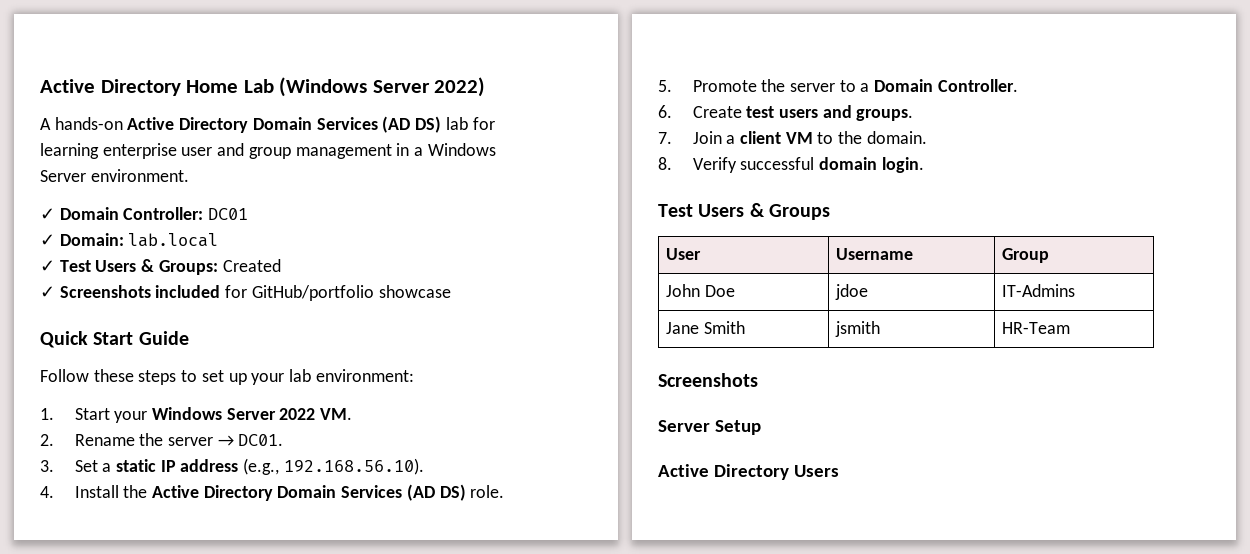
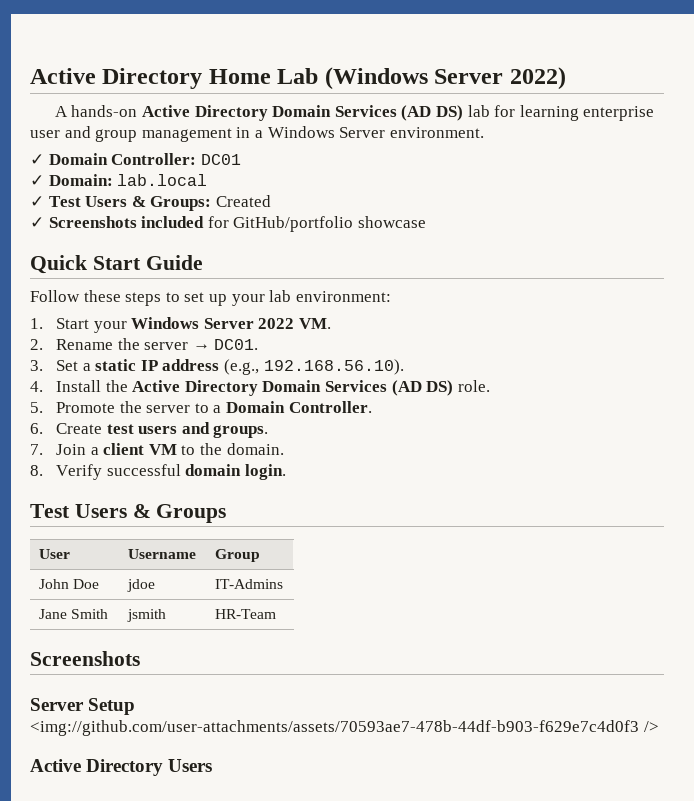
+ <img://github.com/user-attachments/assets/70593ae7-478b-44df-b903-f629e7c4d0f3 />

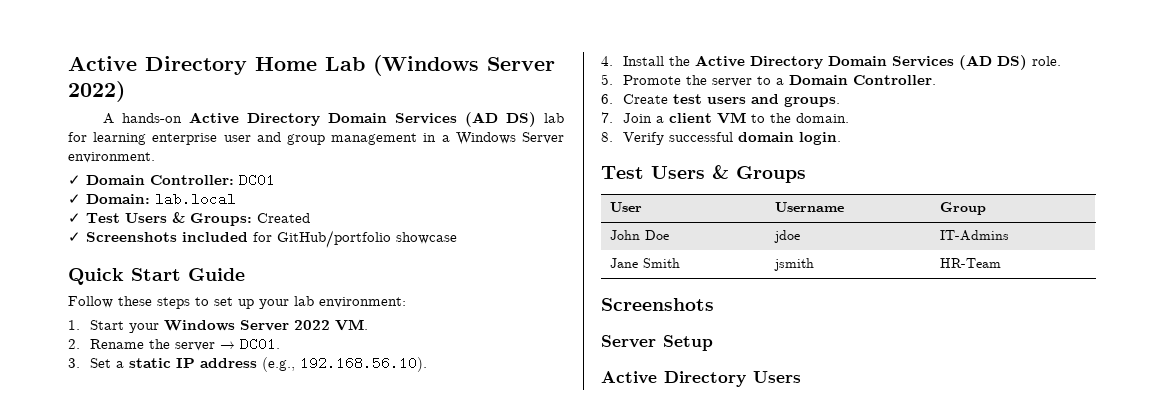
- <img://github.com/user-attachments/assets/70593ae7-478b-44df-b903-f629e7c4d0f3 />

